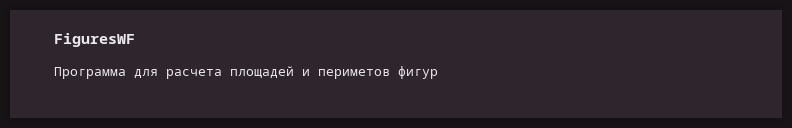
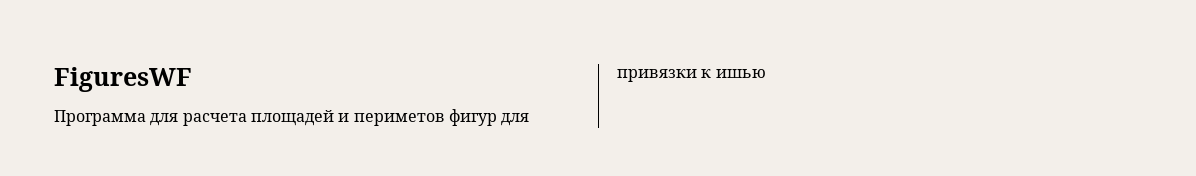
- Программа для расчета площадей и периметов фигур
+ Программа для расчета площадей и периметов фигур для привязки к ишью

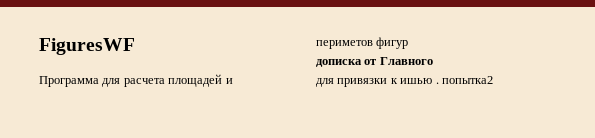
- Программа для расчета площадей и периметов фигур для привязки к ишью
+ Программа для расчета площадей и периметов фигур
+ дописка от Главного
+ для привязки к ишью . попытка2

